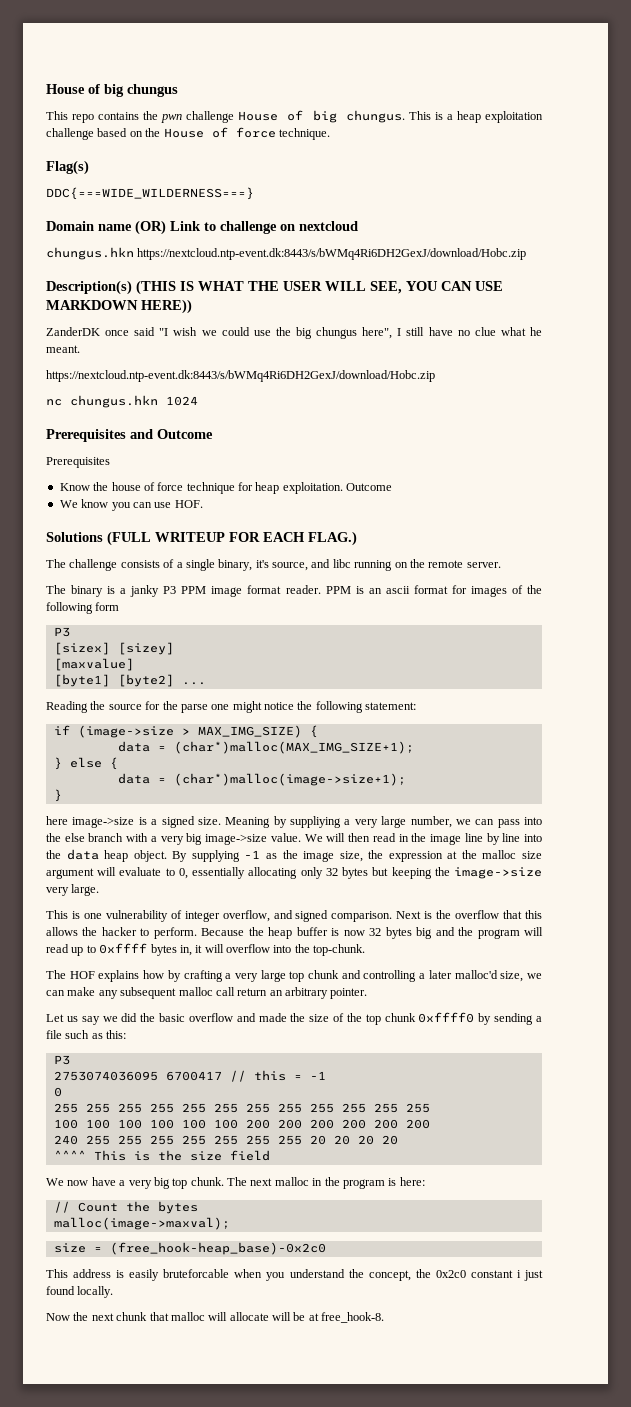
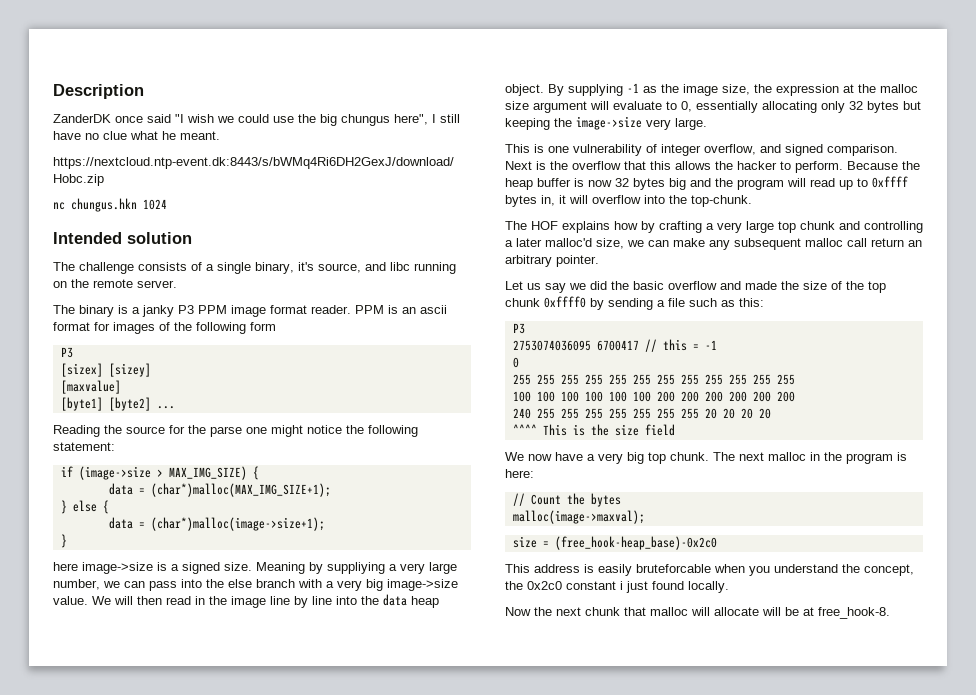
- House of big chungus
- This repo contains the pwn challenge House of big chungus. This is a heap exploitation challenge based on the House of force technique.
- Flag(s)
- DDC{===WIDE_WILDERNESS===}
- Domain name (OR) Link to challenge on nextcloud
- chungus.hkn https://nextcloud.ntp-event.dk:8443/s/bWMq4Ri6DH2GexJ/download/Hobc.zip
- Description(s) (THIS IS WHAT THE USER WILL SEE, YOU CAN USE MARKDOWN HERE))
+ Description
- Prerequisites and Outcome
- Prerequisites
- Know the house of force technique for heap exploitation. Outcome
- We know you can use HOF.
- Solutions (FULL WRITEUP FOR EACH FLAG.)
+ Intended solution

